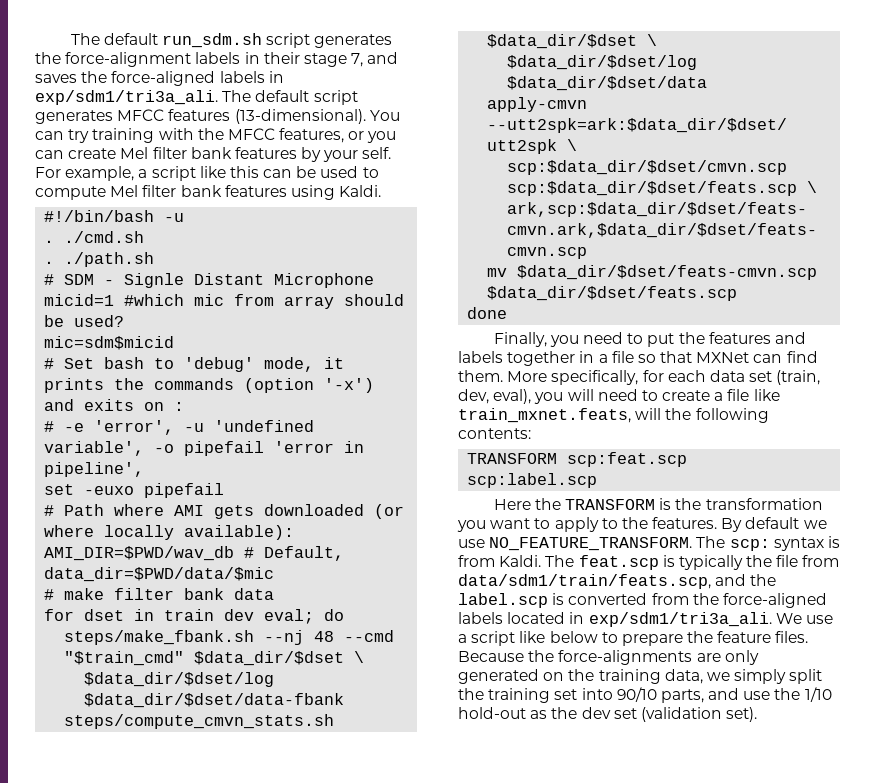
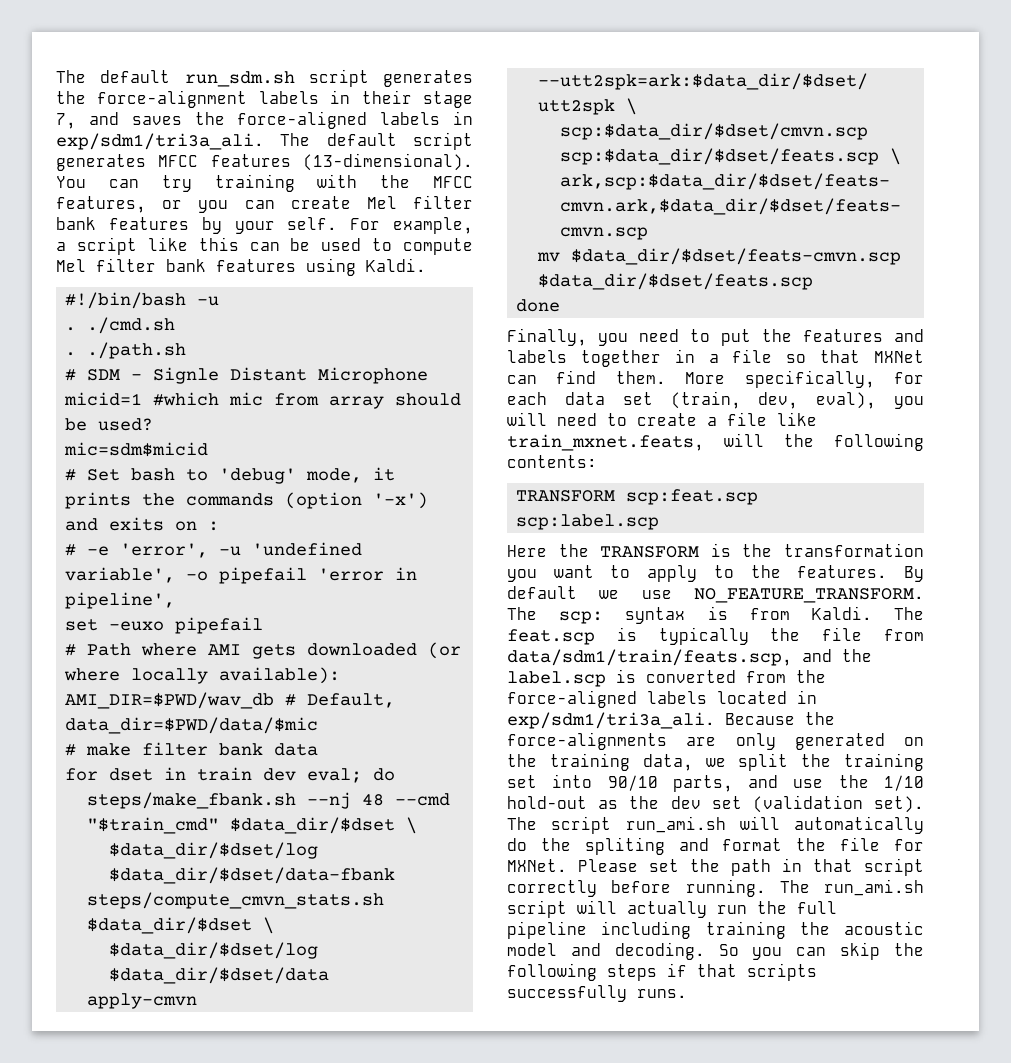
- We use a script like below to prepare the feature files.
- Because the force-alignments are only generated on the training data, we simply split the training set into 90/10 parts, and use the 1/10 hold-out as the dev set (validation set).
+ Because the force-alignments are only generated on the training data, we split the training set into 90/10 parts, and use the 1/10 hold-out as the dev set (validation set).
+ The script run_ami.sh will automatically do the spliting and format the file for MXNet. Please set the path in that script correctly before running. The run_ami.sh script will actually run the full pipeline including training the acoustic model and decoding. So you can skip the following steps if that scripts successfully runs.

